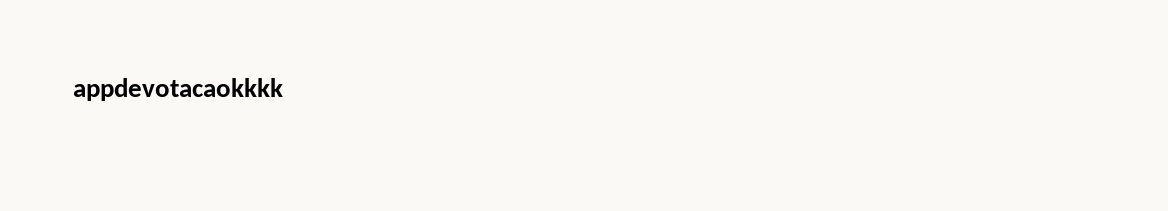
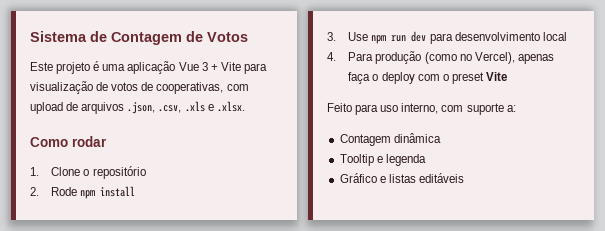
- appdevotacaokkkk
+ Sistema de Contagem de Votos
+ Este projeto é uma aplicação Vue 3 + Vite para visualização de votos de cooperativas, com upload de arquivos .json, .csv, .xls e .xlsx.
+ Como rodar
+ 1. Clone o repositório
+ 2. Rode npm install
+ 3. Use npm run dev para desenvolvimento local
+ 4. Para produção (como no Vercel), apenas faça o deploy com o preset Vite
+ Feito para uso interno, com suporte a:
+ Contagem dinâmica
+ Tooltip e legenda
+ Gráfico e listas editáveis

